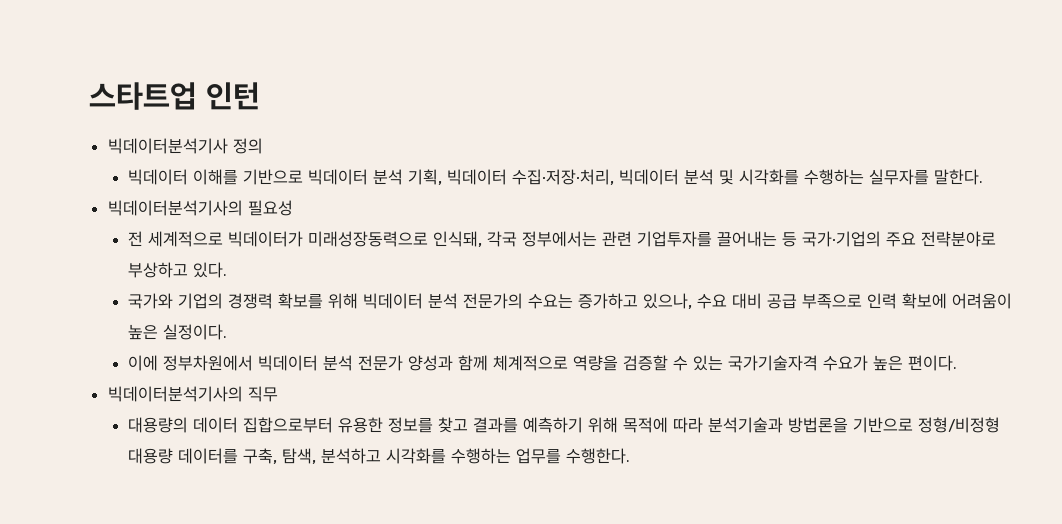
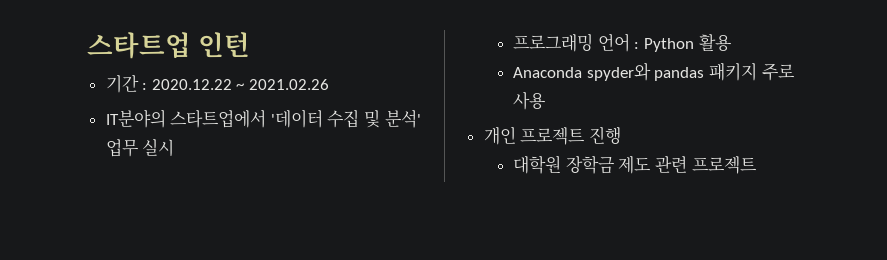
- 빅데이터분석기사 정의
- 빅데이터 이해를 기반으로 빅데이터 분석 기획, 빅데이터 수집·저장·처리, 빅데이터 분석 및 시각화를 수행하는 실무자를 말한다.
- 빅데이터분석기사의 필요성
- 전 세계적으로 빅데이터가 미래성장동력으로 인식돼, 각국 정부에서는 관련 기업투자를 끌어내는 등 국가·기업의 주요 전략분야로 부상하고 있다.
- 국가와 기업의 경쟁력 확보를 위해 빅데이터 분석 전문가의 수요는 증가하고 있으나, 수요 대비 공급 부족으로 인력 확보에 어려움이 높은 실정이다.
- 이에 정부차원에서 빅데이터 분석 전문가 양성과 함께 체계적으로 역량을 검증할 수 있는 국가기술자격 수요가 높은 편이다.
- 빅데이터분석기사의 직무
- 대용량의 데이터 집합으로부터 유용한 정보를 찾고 결과를 예측하기 위해 목적에 따라 분석기술과 방법론을 기반으로 정형/비정형 대용량 데이터를 구축, 탐색, 분석하고 시각화를 수행하는 업무를 수행한다.
+ 기간 : 2020.12.22 ~ 2021.02.26
+ IT분야의 스타트업에서 '데이터 수집 및 분석' 업무 실시
+ 프로그래밍 언어 : Python 활용
+ Anaconda spyder와 pandas 패키지 주로 사용
+ 개인 프로젝트 진행
+ 대학원 장학금 제도 관련 프로젝트

